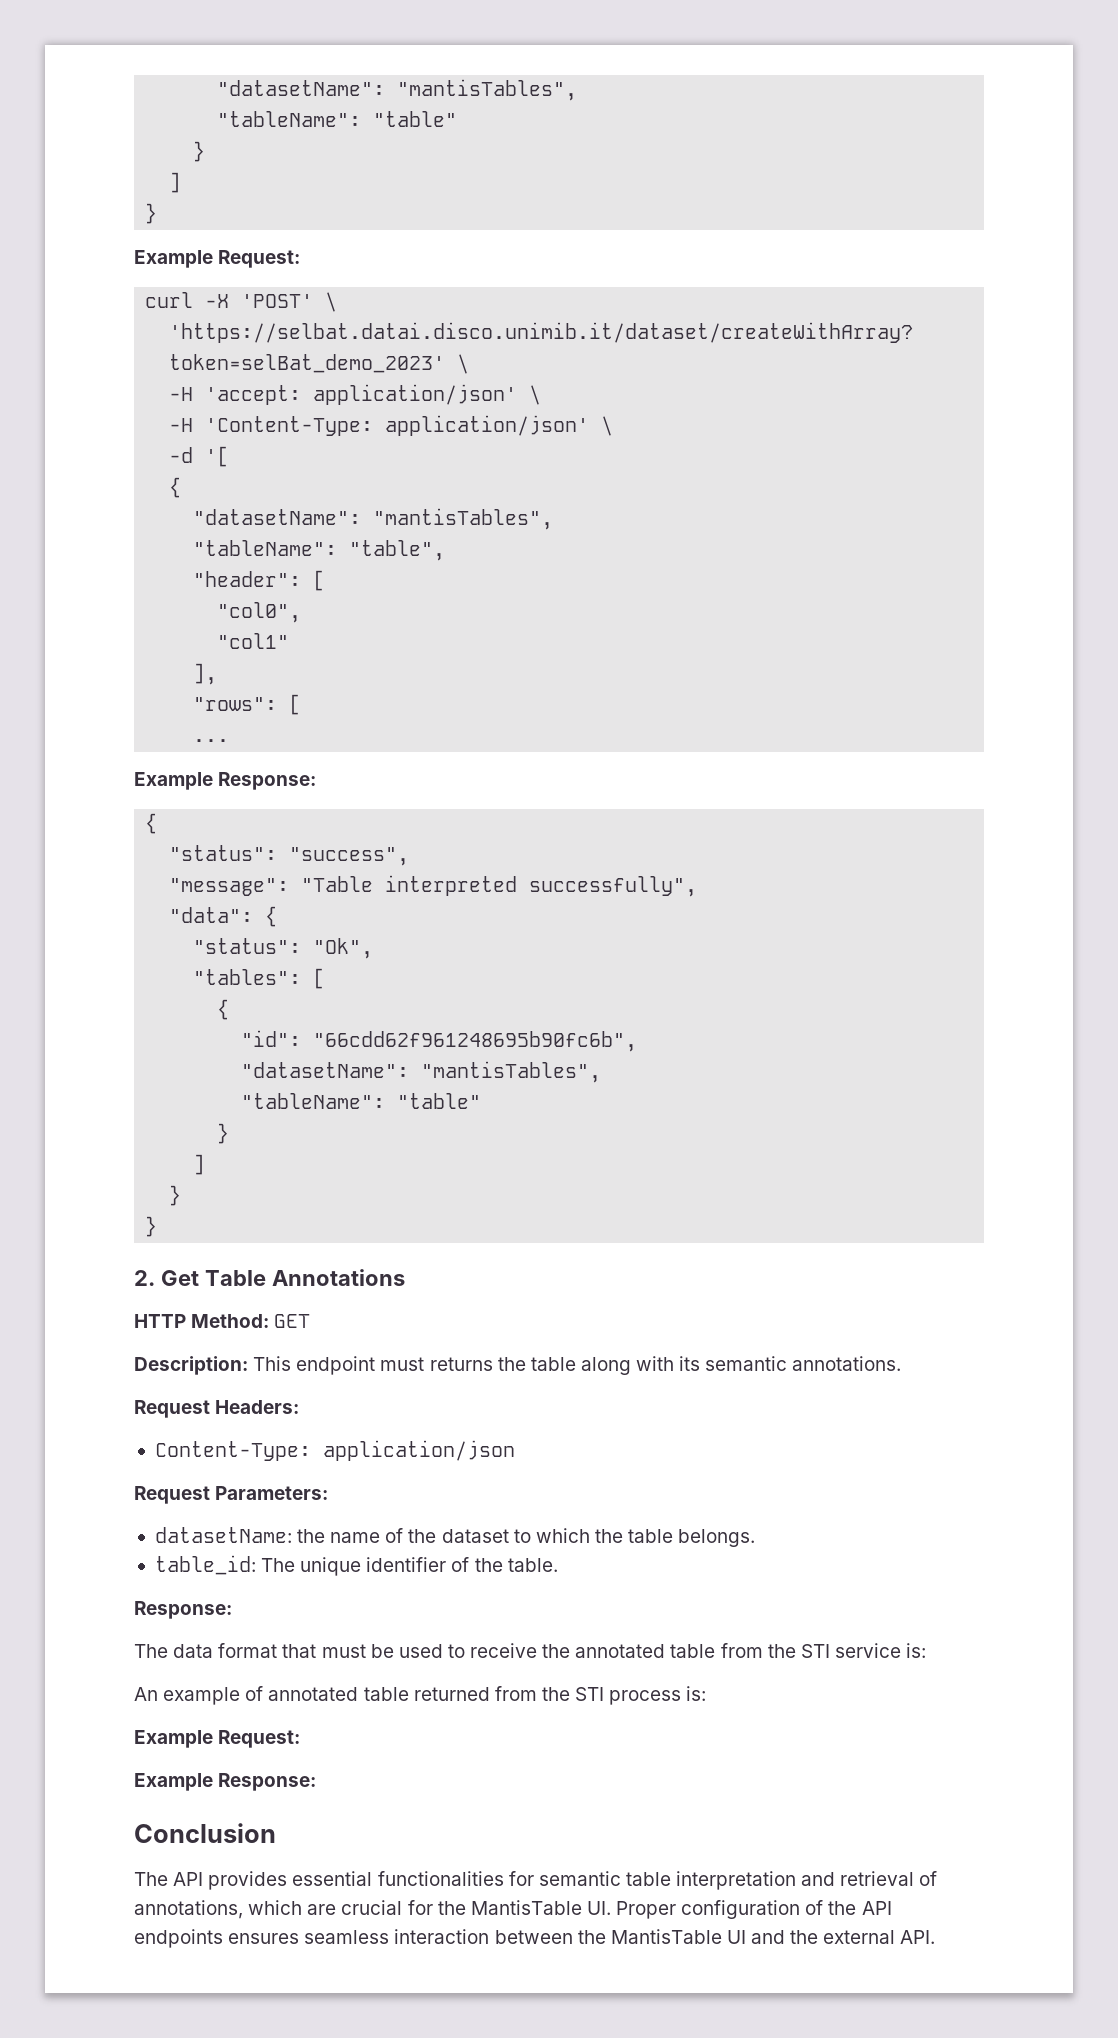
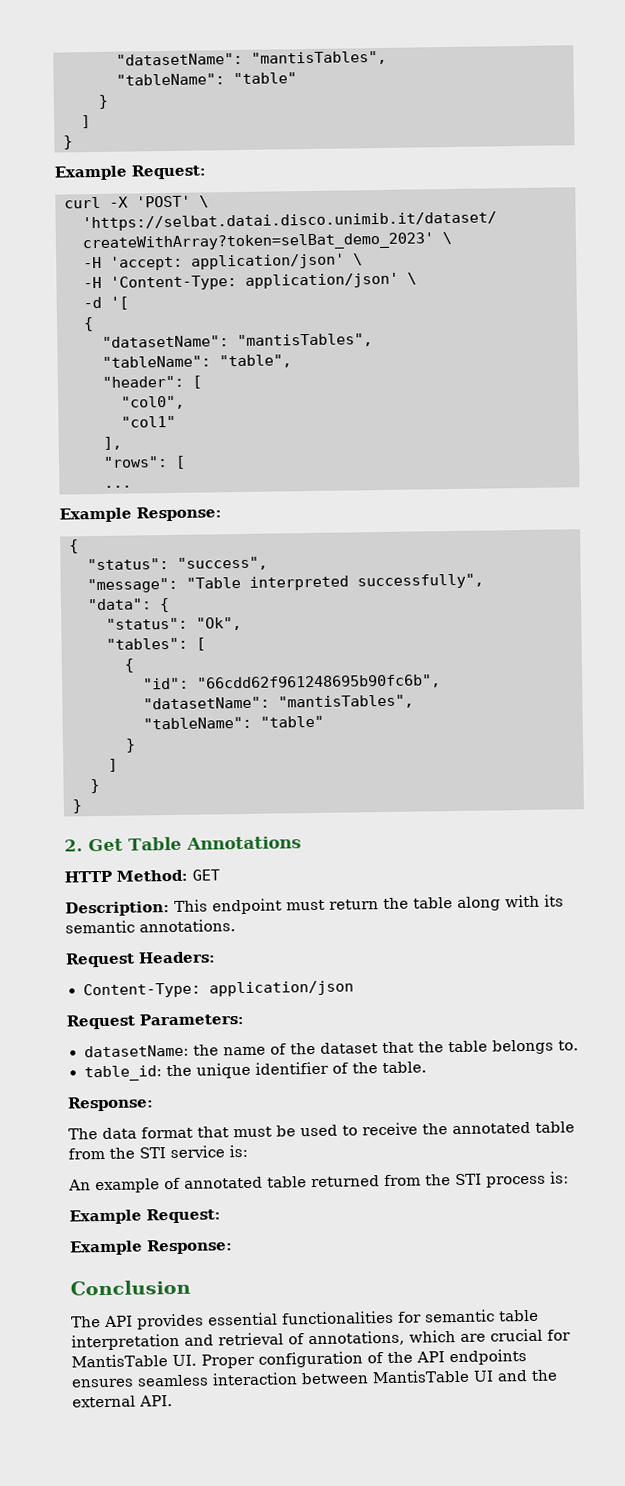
- Description: This endpoint must returns the table along with its semantic annotations.
+ Description: This endpoint must return the table along with its semantic annotations.
- datasetName: the name of the dataset to which the table belongs.
+ datasetName: the name of the dataset that the table belongs to.
- table_id: The unique identifier of the table.
+ table_id: the unique identifier of the table.
- The API provides essential functionalities for semantic table interpretation and retrieval of annotations, which are crucial for the MantisTable UI. Proper configuration of the API endpoints ensures seamless interaction between the MantisTable UI and the external API.
+ The API provides essential functionalities for semantic table interpretation and retrieval of annotations, which are crucial for MantisTable UI. Proper configuration of the API endpoints ensures seamless interaction between MantisTable UI and the external API.

